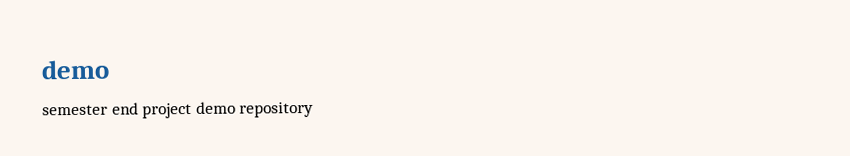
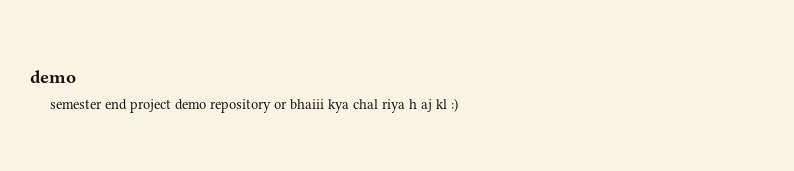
- semester end project demo repository
+ semester end project demo repository or bhaiii kya chal riya h aj kl :)

